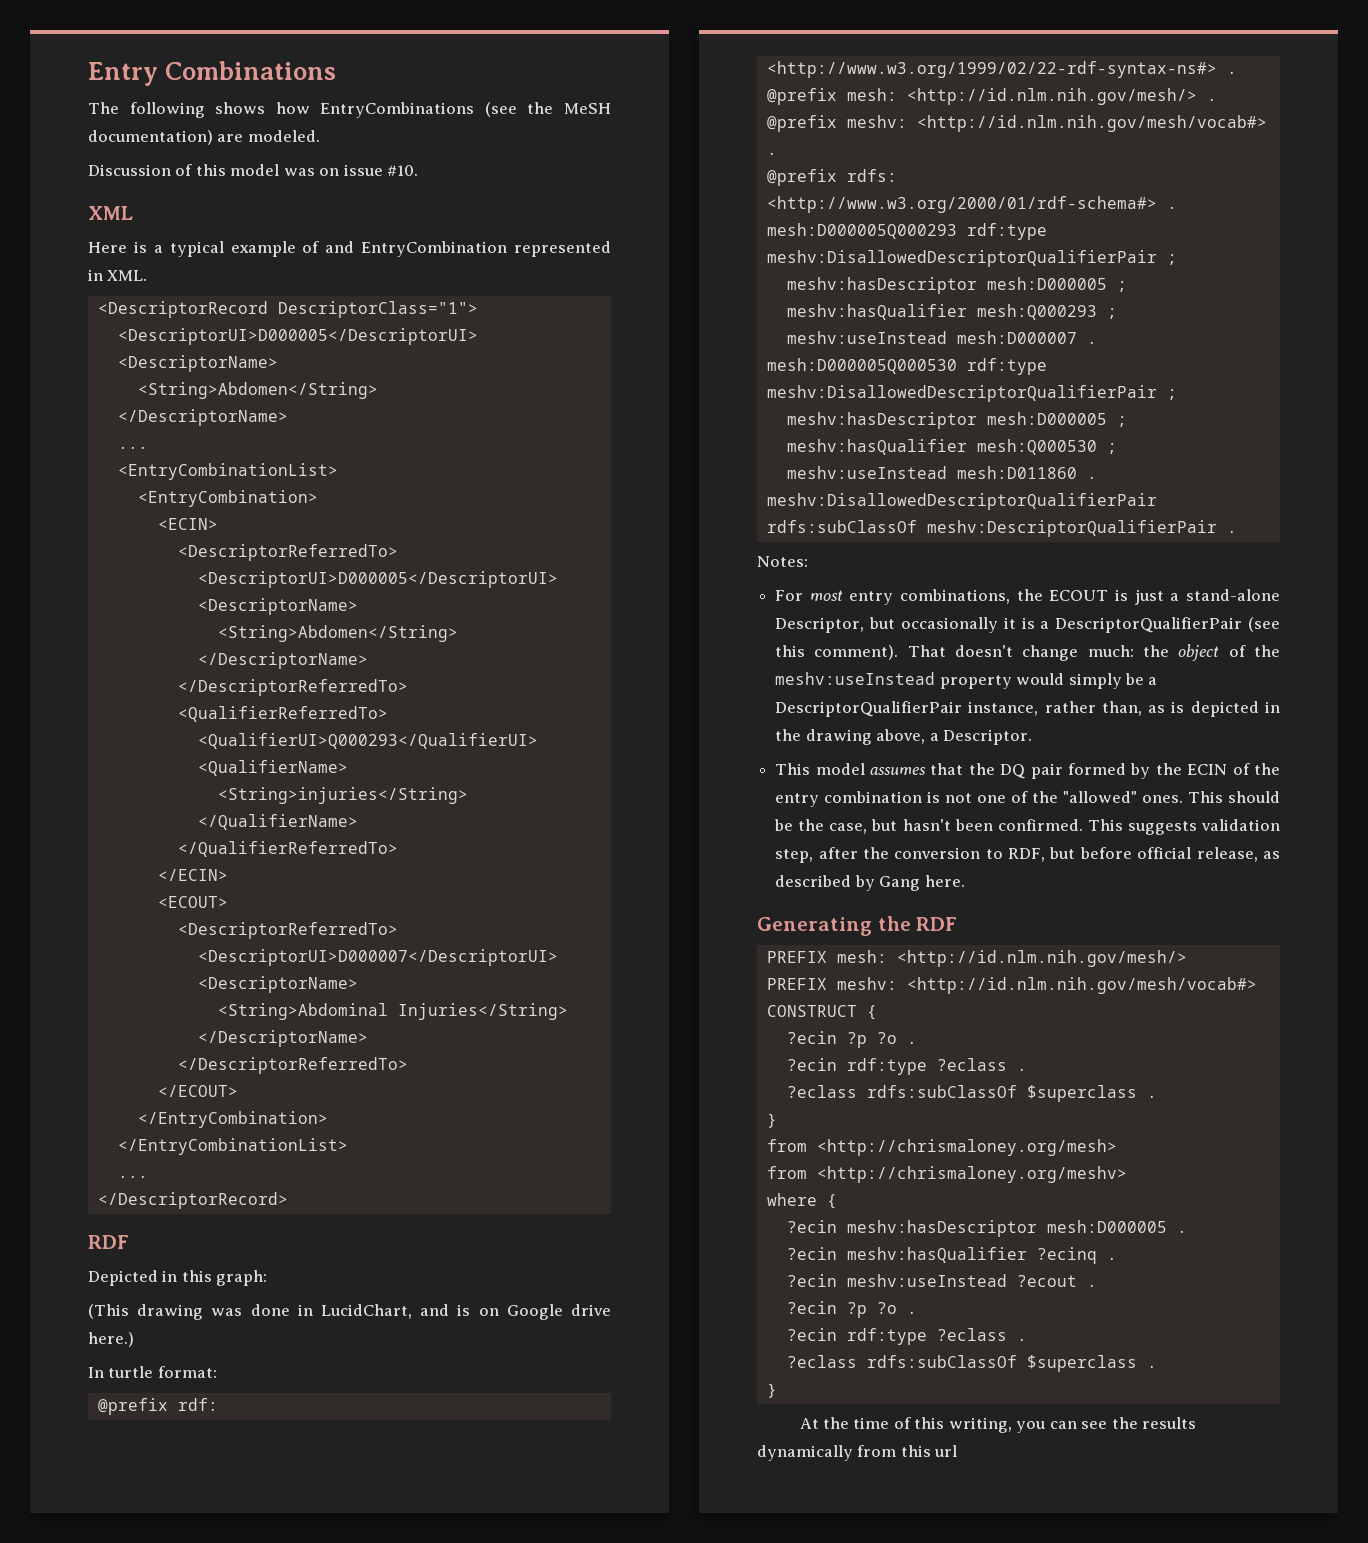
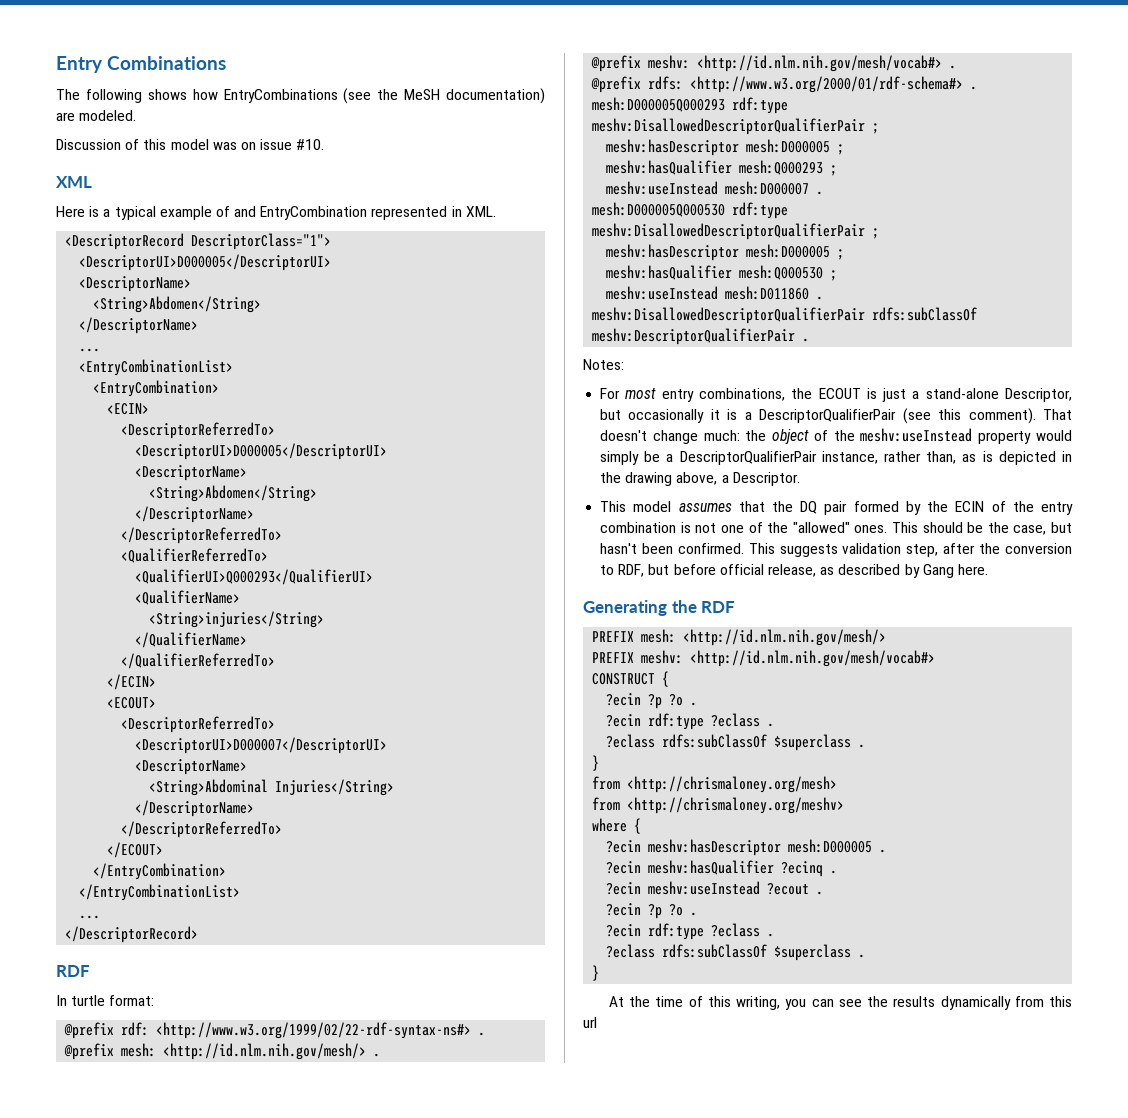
- Depicted in this graph:
- (This drawing was done in LucidChart, and is on Google drive here.)

